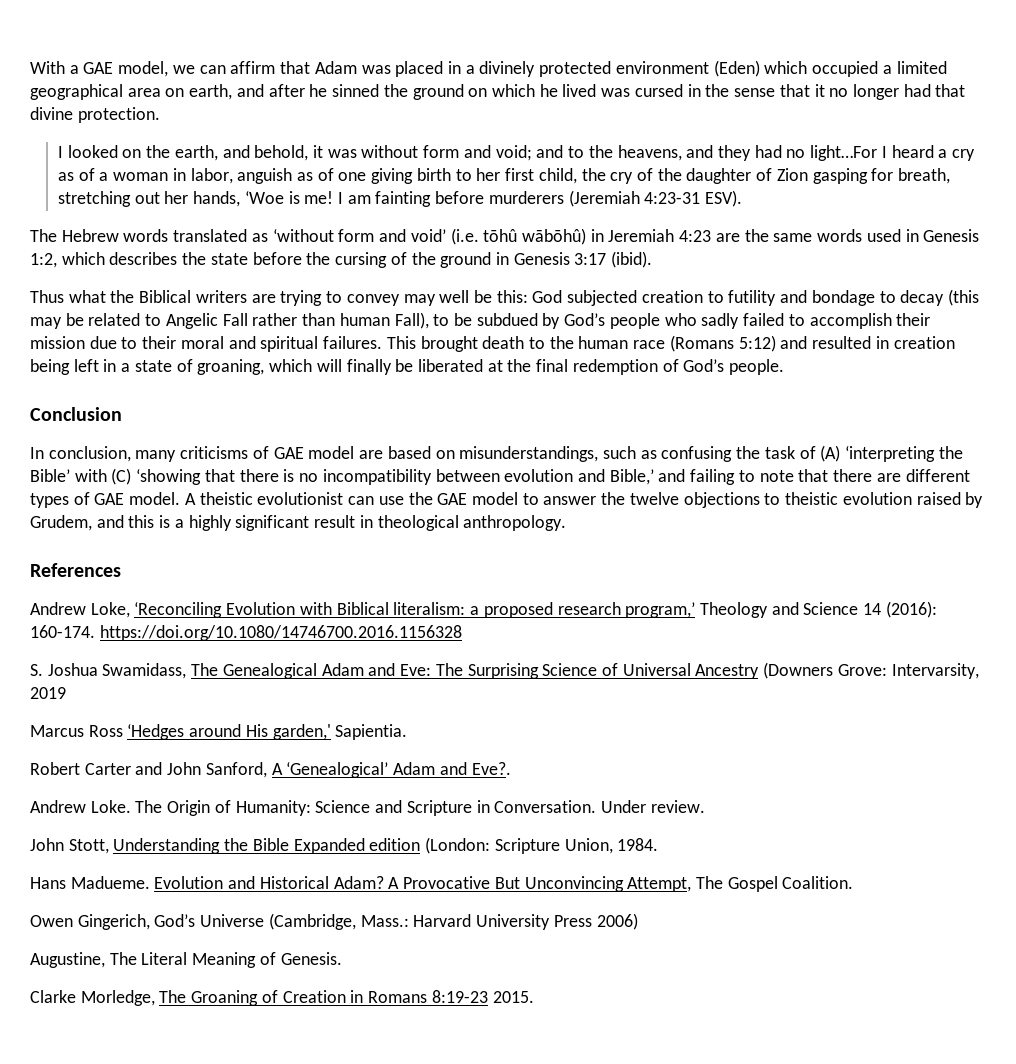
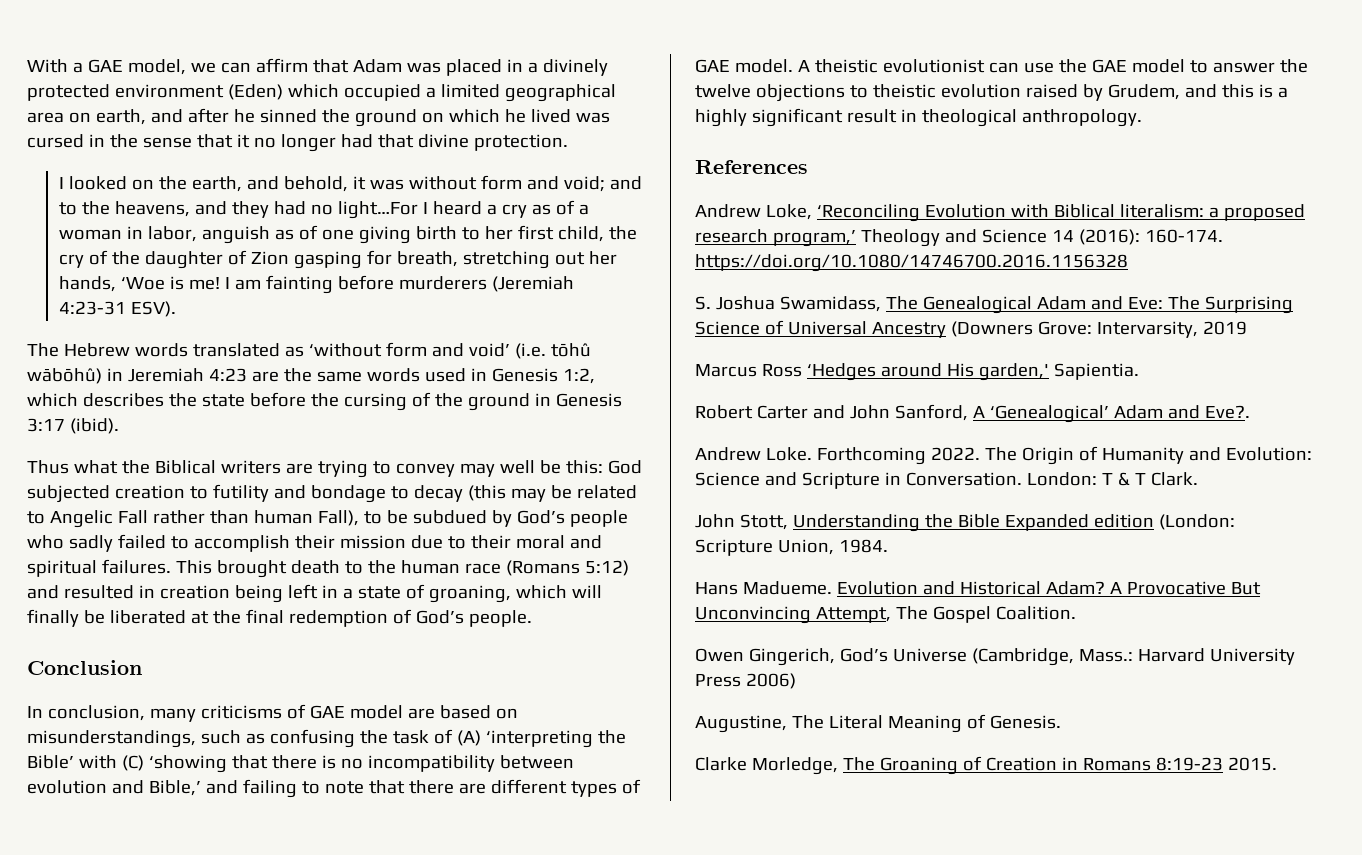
+ Forthcoming 2022.
- The Origin of Humanity: Science and Scripture in Conversation.
+ The Origin of Humanity and Evolution: Science and Scripture in Conversation.
- Under review.
+ London: T & T Clark.

